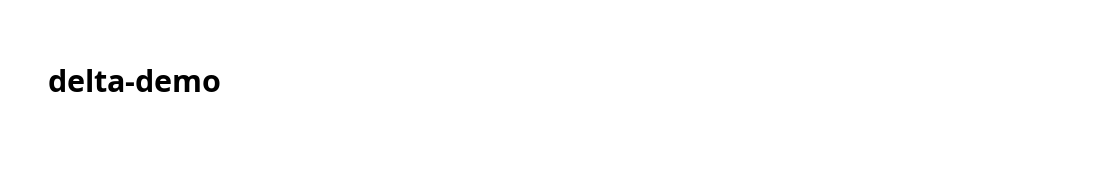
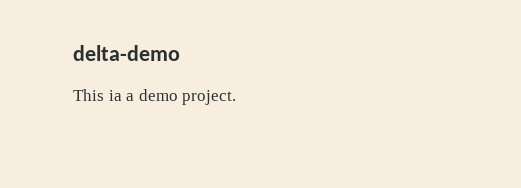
+ This ia a demo project.

